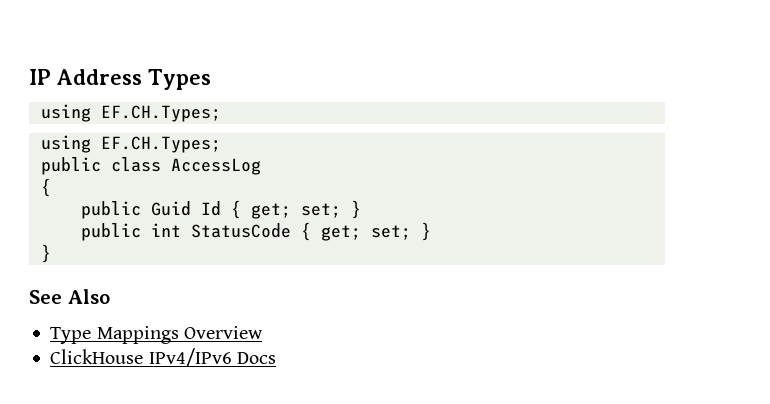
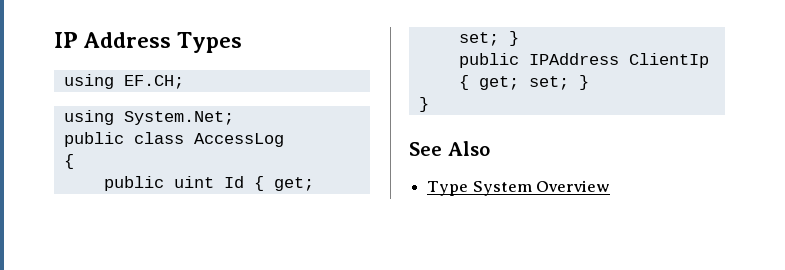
  IP Address Types
- using EF.CH.Types;
- using EF.CH.Types;
+ using EF.CH;
+ using System.Net;
- public Guid Id { get; set; }
+ public uint Id { get; set; }
- public int StatusCode { get; set; }
+ public IPAddress ClientIp { get; set; }
- Type Mappings Overview
+ Type System Overview
- ClickHouse IPv4/IPv6 Docs

